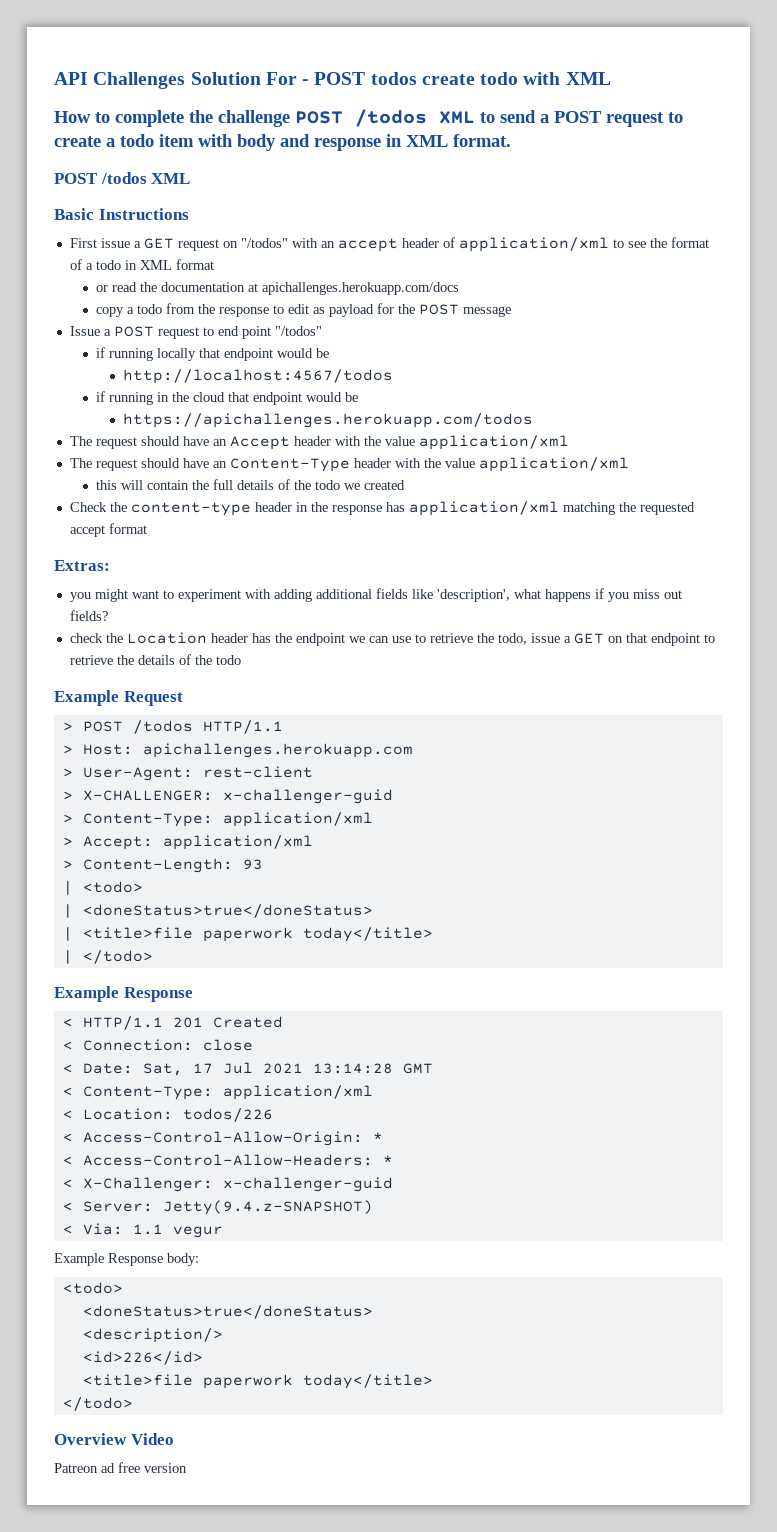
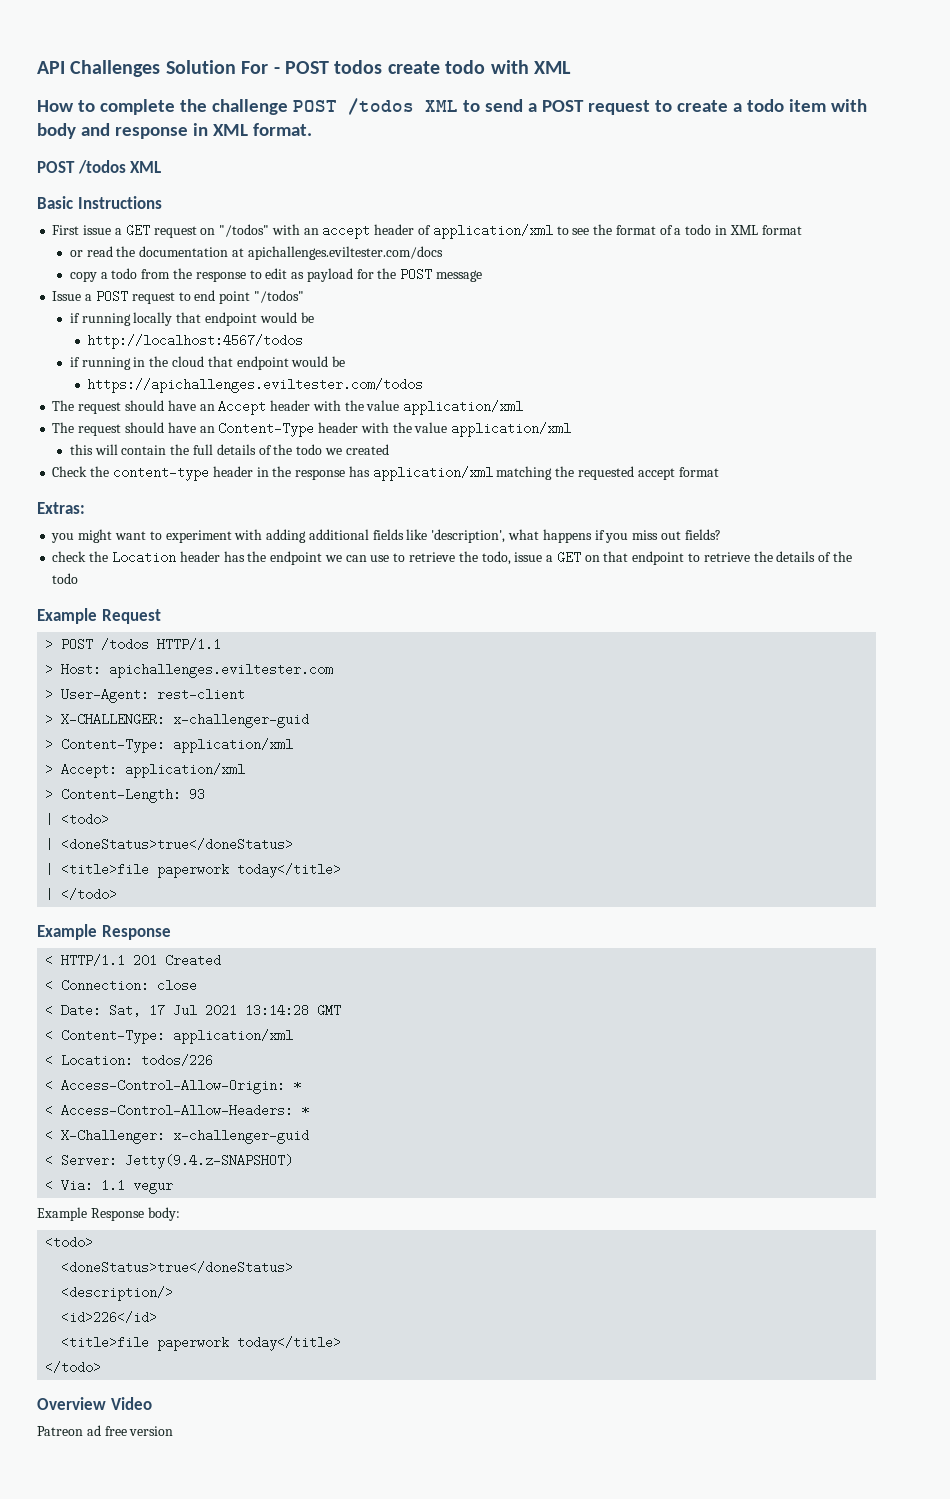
- or read the documentation at apichallenges.herokuapp.com/docs
+ or read the documentation at apichallenges.eviltester.com/docs
- https://apichallenges.herokuapp.com/todos
+ https://apichallenges.eviltester.com/todos
- > Host: apichallenges.herokuapp.com
+ > Host: apichallenges.eviltester.com

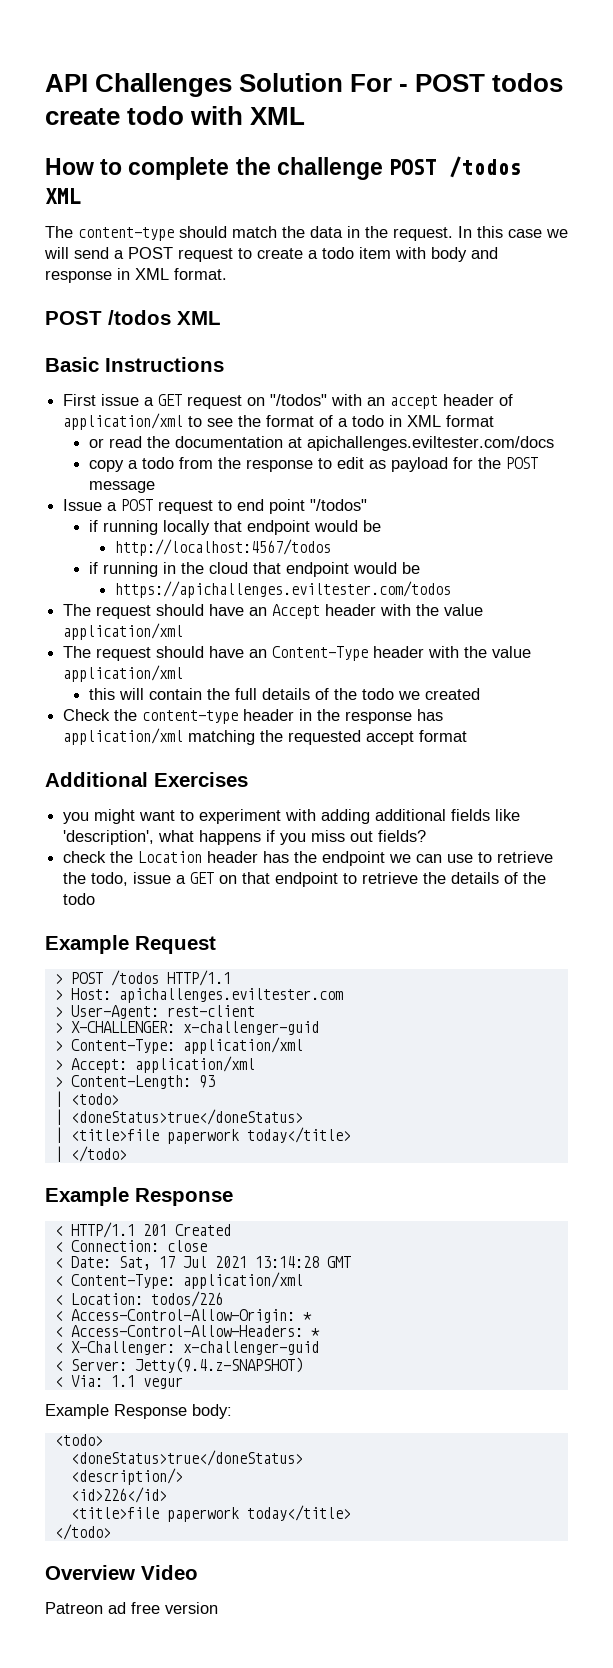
- How to complete the challenge POST /todos XML to send a POST request to create a todo item with body and response in XML format.
+ How to complete the challenge POST /todos XML
+ The content-type should match the data in the request. In this case we will send a POST request to create a todo item with body and response in XML format.
- Extras:
+ Additional Exercises

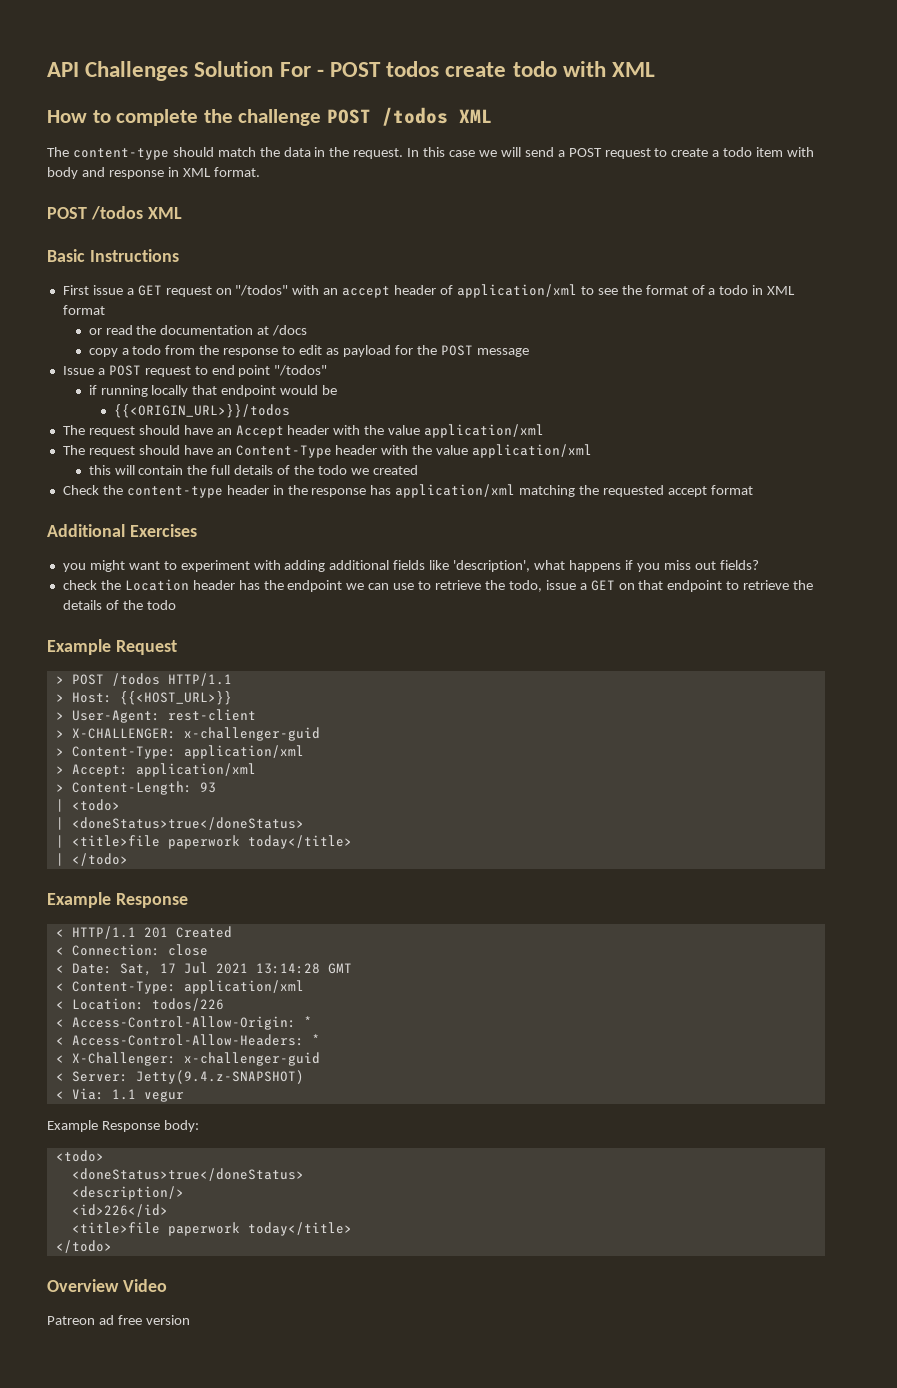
- or read the documentation at apichallenges.eviltester.com/docs
+ or read the documentation at /docs
- http://localhost:4567/todos
- if running in the cloud that endpoint would be
- https://apichallenges.eviltester.com/todos
+ {{<ORIGIN_URL>}}/todos
- > Host: apichallenges.eviltester.com
+ > Host: {{<HOST_URL>}}

